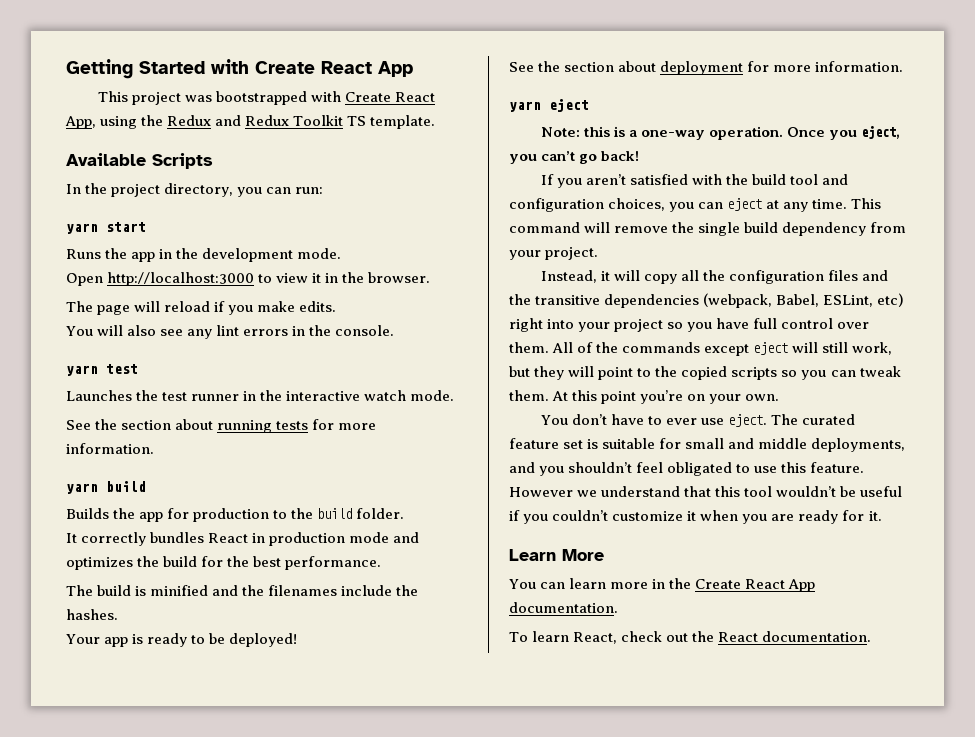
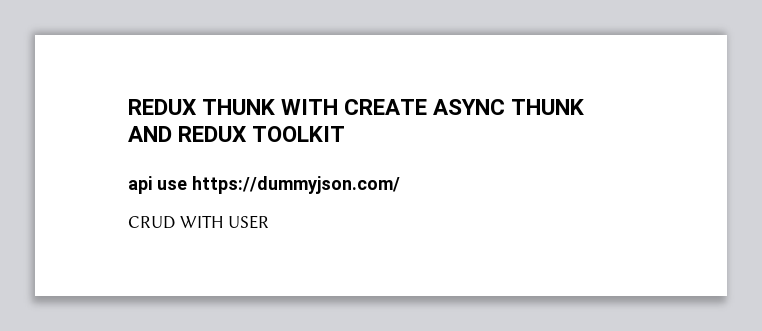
- Getting Started with Create React App
- This project was bootstrapped with Create React App, using the Redux and Redux Toolkit TS template.
- Available Scripts
- In the project directory, you can run:
- yarn start
- Runs the app in the development mode.
- Open http://localhost:3000 to view it in the browser.
- The page will reload if you make edits.
- You will also see any lint errors in the console.
- yarn test
- Launches the test runner in the interactive watch mode.
- See the section about running tests for more information.
- yarn build
- Builds the app for production to the build folder.
- It correctly bundles React in production mode and optimizes the build for the best performance.
- The build is minified and the filenames include the hashes.
- Your app is ready to be deployed!
- See the section about deployment for more information.
- yarn eject
- Note: this is a one-way operation. Once you eject, you can’t go back!
- If you aren’t satisfied with the build tool and configuration choices, you can eject at any time. This command will remove the single build dependency from your project.
- Instead, it will copy all the configuration files and the transitive dependencies (webpack, Babel, ESLint, etc) right into your project so you have full control over them. All of the commands except eject will still work, but they will point to the copied scripts so you can tweak them. At this point you’re on your own.
- You don’t have to ever use eject. The curated feature set is suitable for small and middle deployments, and you shouldn’t feel obligated to use this feature. However we understand that this tool wouldn’t be useful if you couldn’t customize it when you are ready for it.
- Learn More
- You can learn more in the Create React App documentation.
- To learn React, check out the React documentation.
+ REDUX THUNK WITH CREATE ASYNC THUNK AND REDUX TOOLKIT
+ api use https://dummyjson.com/
+ CRUD WITH USER

